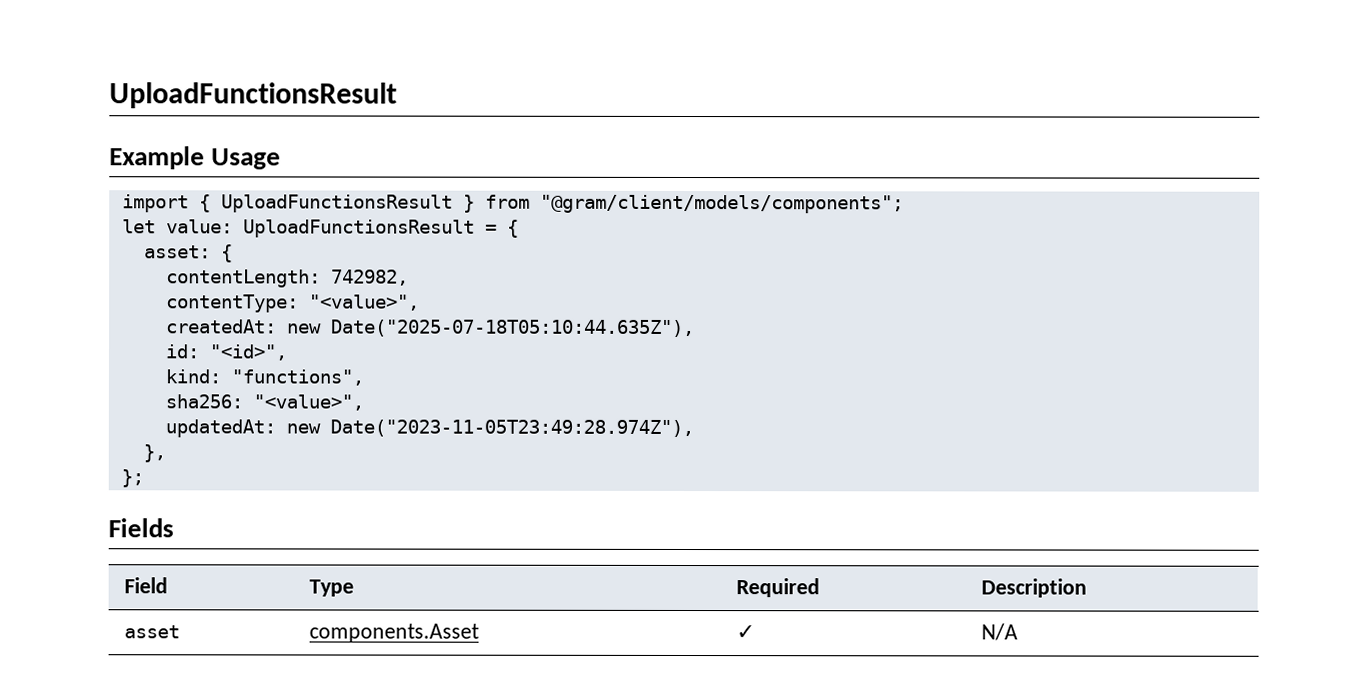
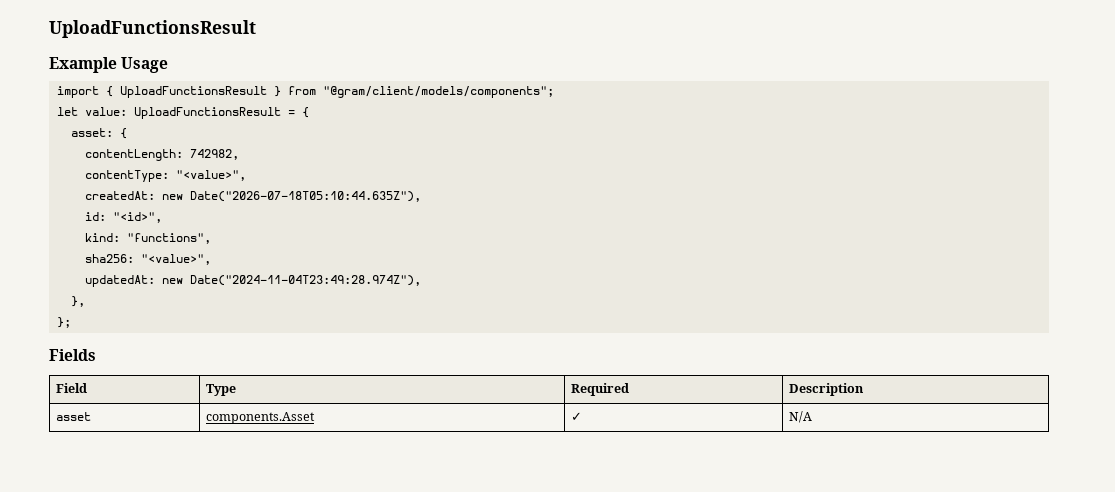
- createdAt: new Date("2025-07-18T05:10:44.635Z"),
+ createdAt: new Date("2026-07-18T05:10:44.635Z"),
- updatedAt: new Date("2023-11-05T23:49:28.974Z"),
+ updatedAt: new Date("2024-11-04T23:49:28.974Z"),

